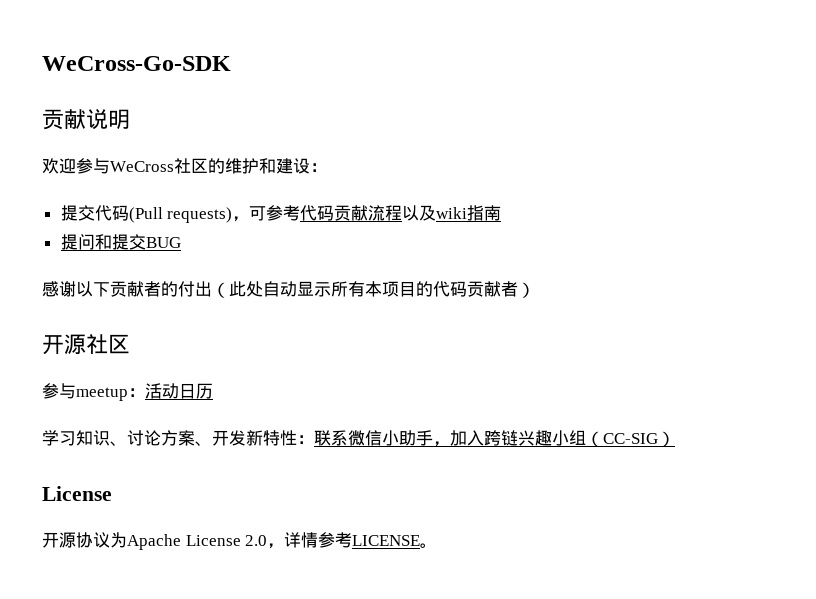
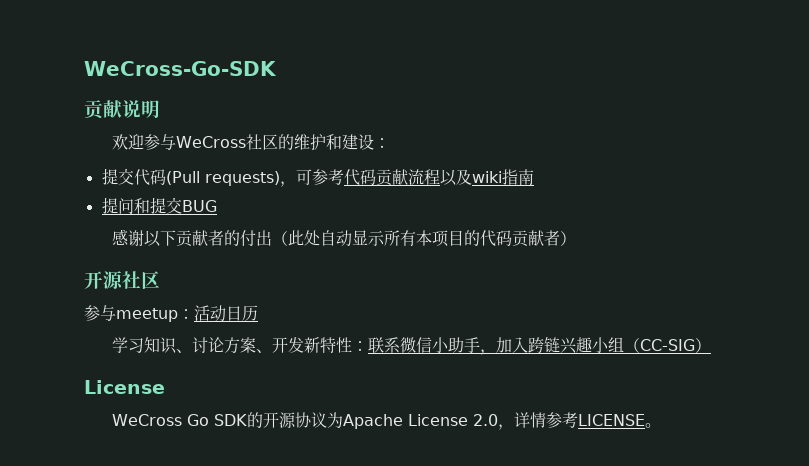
- 开源协议为Apache License 2.0，详情参考LICENSE。
+ WeCross Go SDK的开源协议为Apache License 2.0，详情参考LICENSE。

